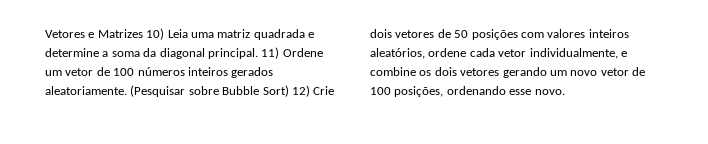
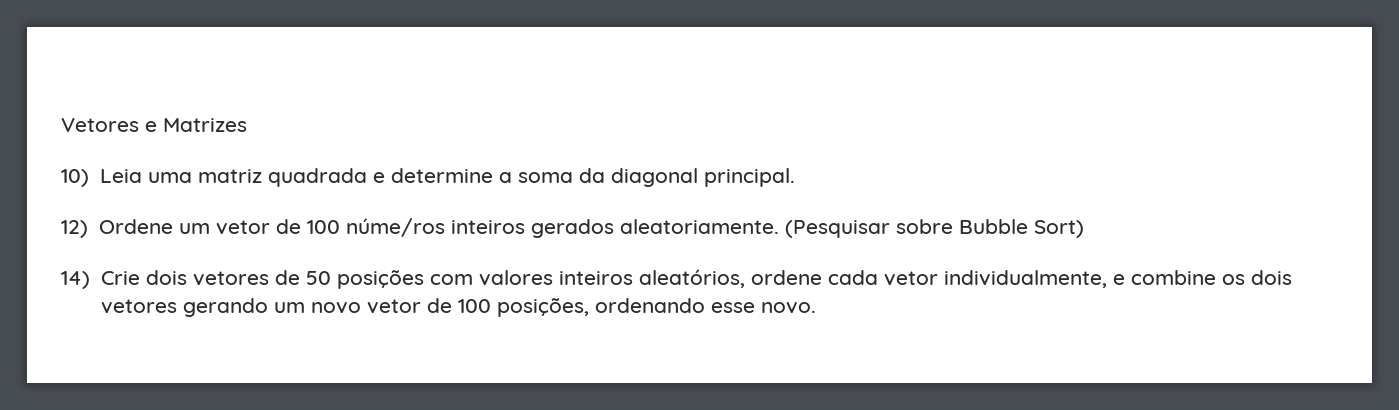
- Vetores e Matrizes 10) Leia uma matriz quadrada e determine a soma da diagonal principal. 11) Ordene um vetor de 100 números inteiros gerados aleatoriamente.
+ Vetores e Matrizes
+ 10) Leia uma matriz quadrada e determine a soma da diagonal principal.
+ 12) Ordene um vetor de 100 núme/ros inteiros gerados aleatoriamente.
- (Pesquisar sobre Bubble Sort) 12) Crie dois vetores de 50 posições com valores inteiros aleatórios, ordene cada vetor individualmente, e combine os dois vetores gerando um novo vetor de 100 posições, ordenando esse novo.
+ (Pesquisar sobre Bubble Sort)
+ 14) Crie dois vetores de 50 posições com valores inteiros aleatórios, ordene cada vetor individualmente, e combine os dois vetores gerando um novo vetor de 100 posições, ordenando esse novo.

